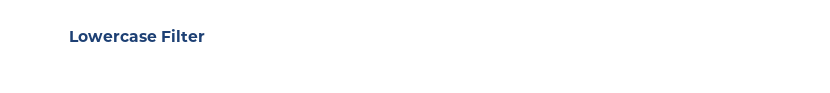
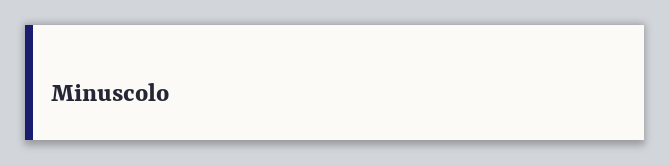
- Lowercase Filter
+ Minuscolo

